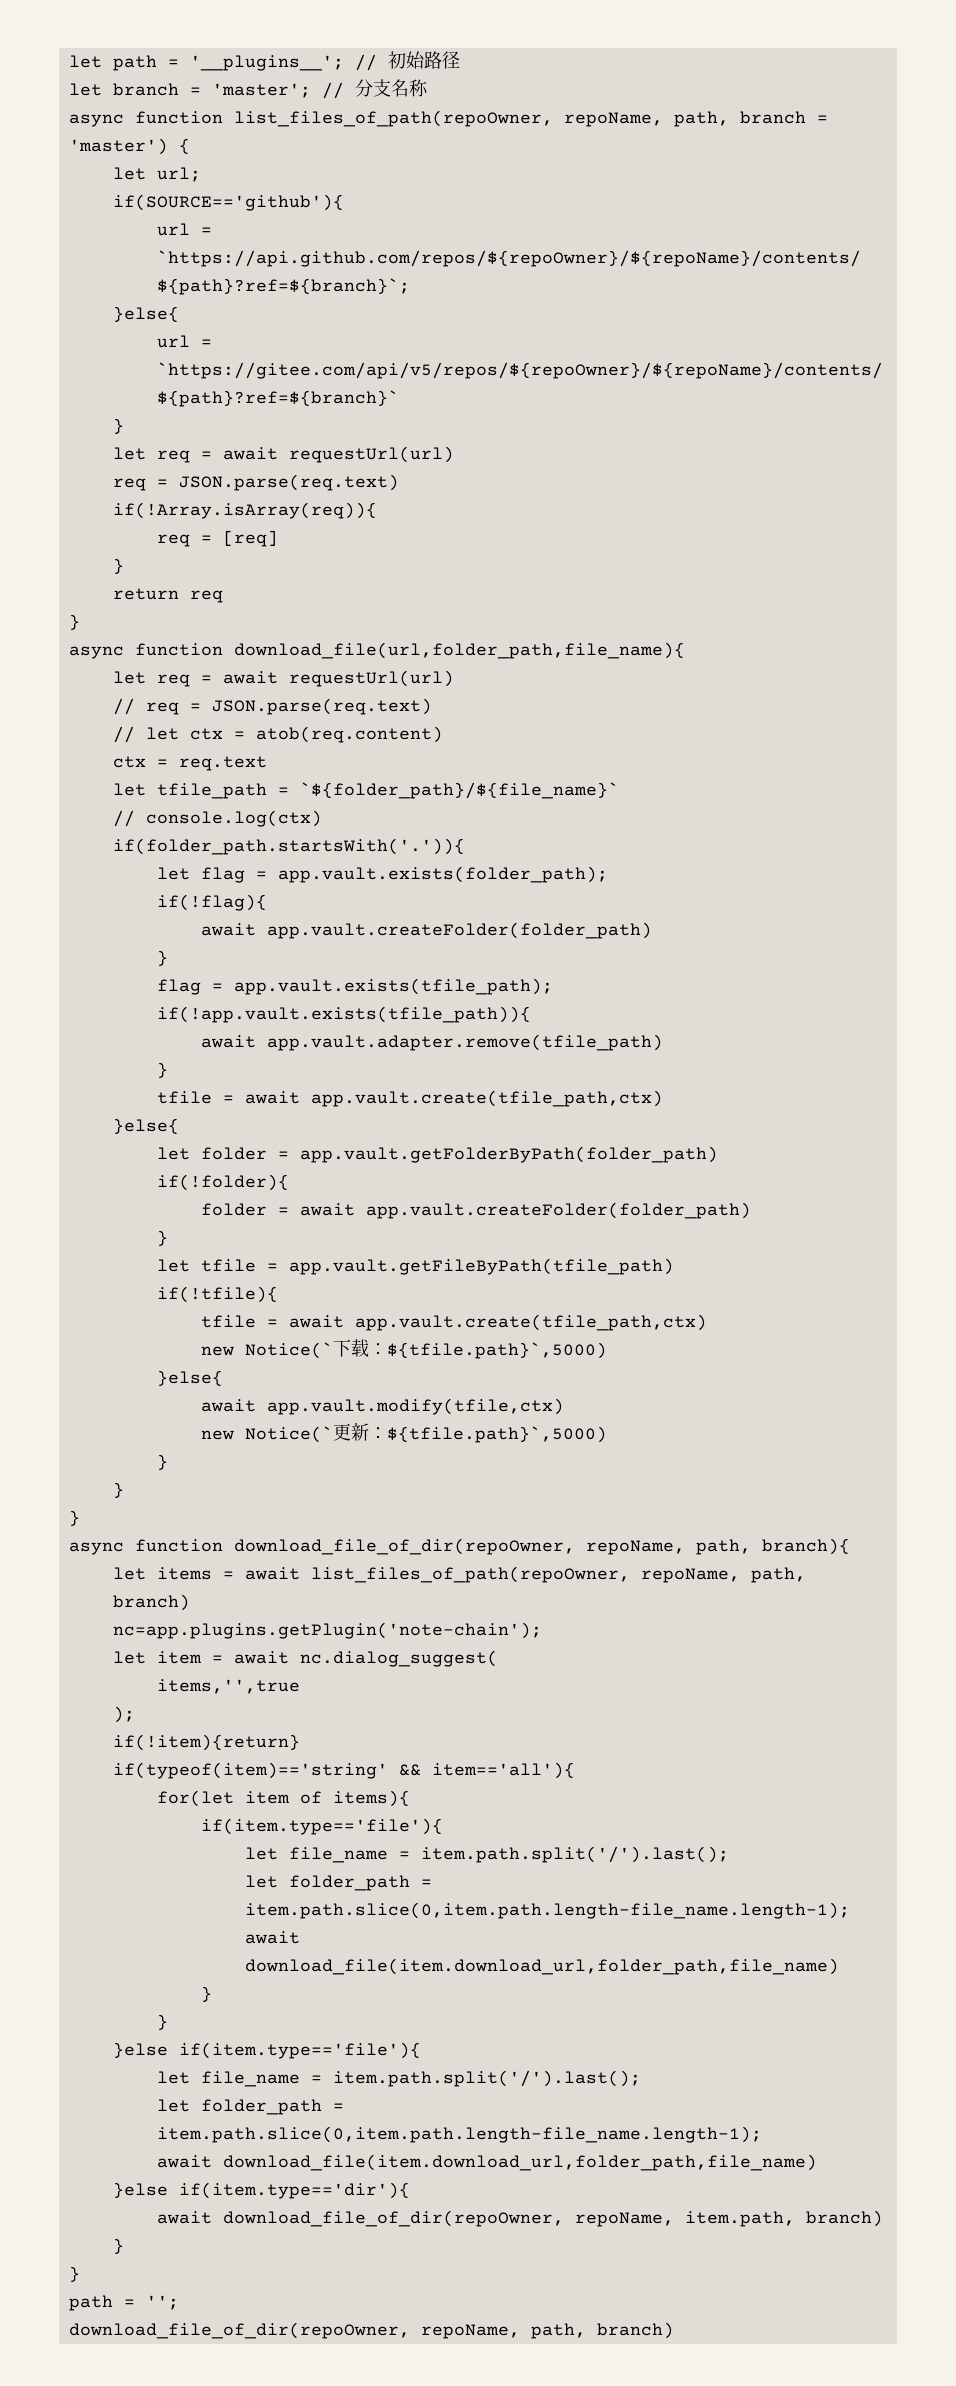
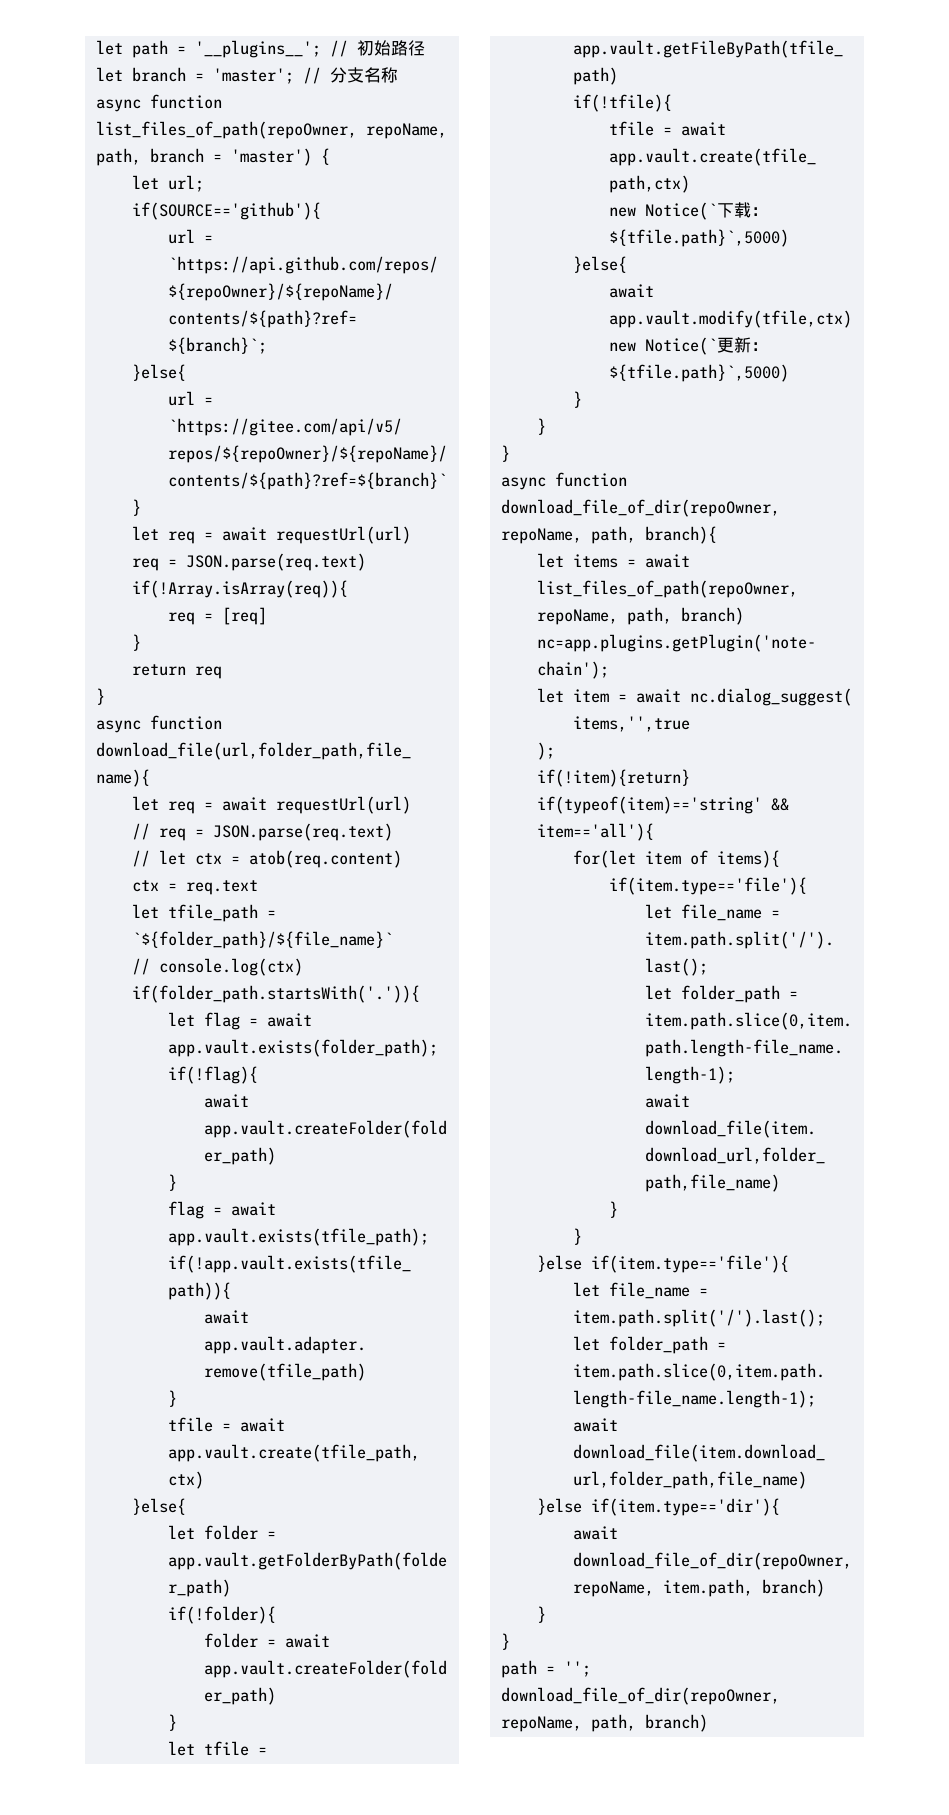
- let flag = app.vault.exists(folder_path);
+ let flag = await app.vault.exists(folder_path);
- flag = app.vault.exists(tfile_path);
+ flag = await app.vault.exists(tfile_path);

